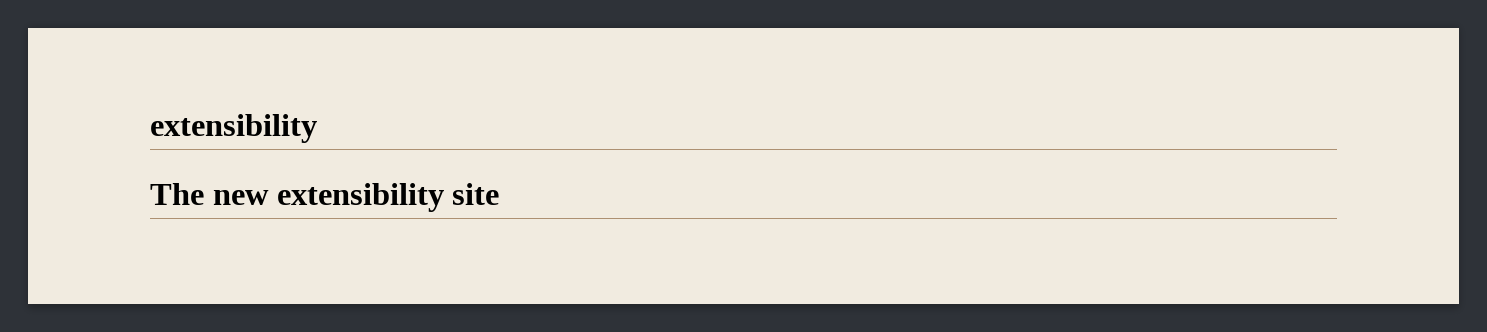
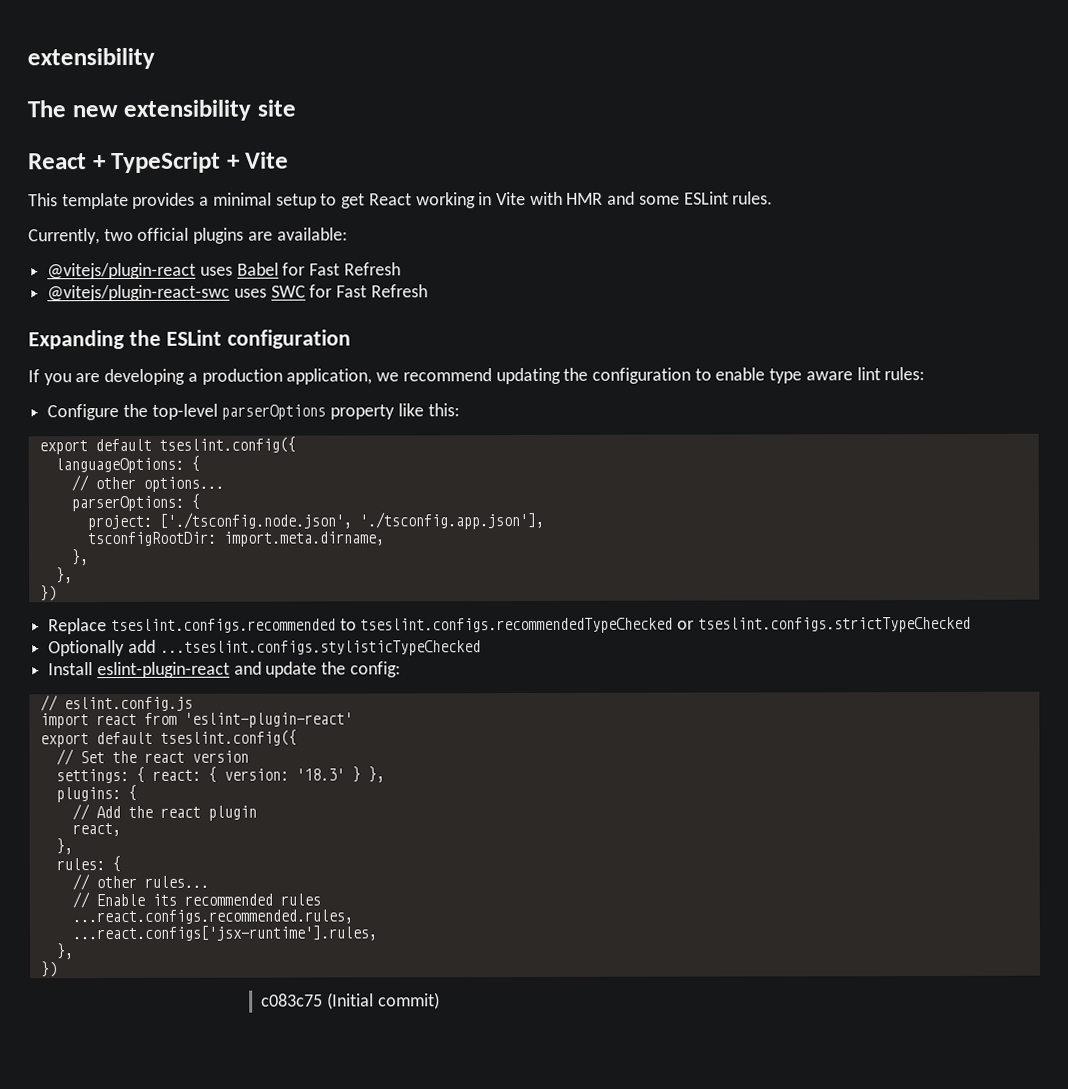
+ React + TypeScript + Vite
+ This template provides a minimal setup to get React working in Vite with HMR and some ESLint rules.
+ Currently, two official plugins are available:
+ @vitejs/plugin-react uses Babel for Fast Refresh
+ @vitejs/plugin-react-swc uses SWC for Fast Refresh
+ Expanding the ESLint configuration
+ If you are developing a production application, we recommend updating the configuration to enable type aware lint rules:
+ Configure the top-level parserOptions property like this:
+ export default tseslint.config({
+ languageOptions: {
+ // other options...
+ parserOptions: {
+ project: ['./tsconfig.node.json', './tsconfig.app.json'],
+ tsconfigRootDir: import.meta.dirname,
+ },
+ },
+ })
+ Replace tseslint.configs.recommended to tseslint.configs.recommendedTypeChecked or tseslint.configs.strictTypeChecked
+ Optionally add ...tseslint.configs.stylisticTypeChecked
+ Install eslint-plugin-react and update the config:
+ // eslint.config.js
+ import react from 'eslint-plugin-react'
+ export default tseslint.config({
+ // Set the react version
+ settings: { react: { version: '18.3' } },
+ plugins: {
+ // Add the react plugin
+ react,
+ },
+ rules: {
+ // other rules...
+ // Enable its recommended rules
+ ...react.configs.recommended.rules,
+ ...react.configs['jsx-runtime'].rules,
+ },
+ })
+ c083c75 (Initial commit)

